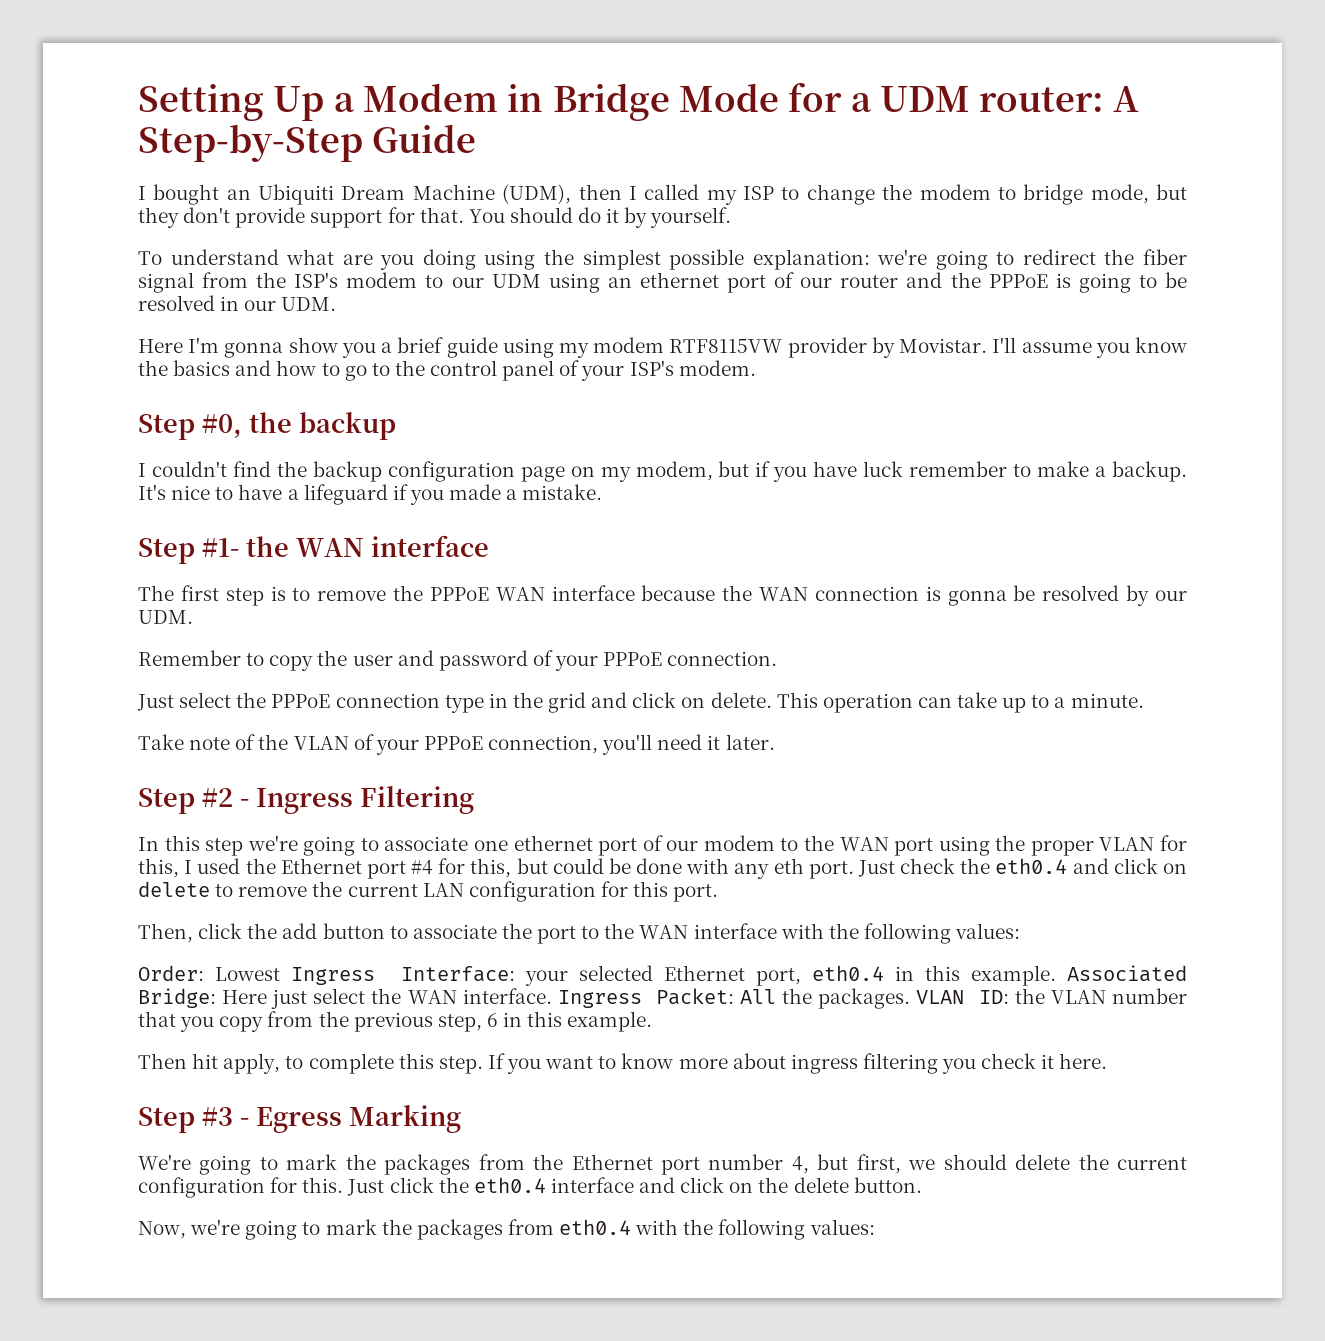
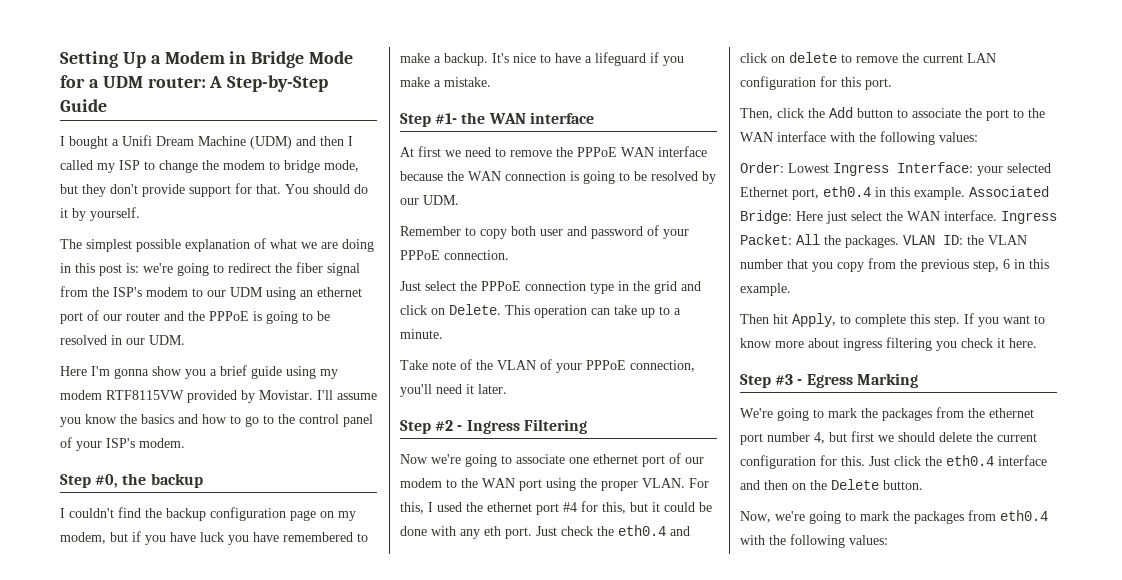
- I bought an Ubiquiti Dream Machine (UDM), then I called my ISP to change the modem to bridge mode, but they don't provide support for that.
+ I bought a Unifi Dream Machine (UDM) and then I called my ISP to change the modem to bridge mode, but they don't provide support for that.
- To understand what are you doing using the simplest possible explanation: we're going to redirect the fiber signal from the ISP's modem to our UDM using an ethernet port of our router and the PPPoE is going to be resolved in our UDM.
+ The simplest possible explanation of what we are doing in this post is: we're going to redirect the fiber signal from the ISP's modem to our UDM using an ethernet port of our router and the PPPoE is going to be resolved in our UDM.
- Here I'm gonna show you a brief guide using my modem RTF8115VW provider by Movistar.
+ Here I'm gonna show you a brief guide using my modem RTF8115VW provided by Movistar.
- I couldn't find the backup configuration page on my modem, but if you have luck remember to make a backup.
+ I couldn't find the backup configuration page on my modem, but if you have luck you have remembered to make a backup.
- It's nice to have a lifeguard if you made a mistake.
+ It's nice to have a lifeguard if you make a mistake.
- The first step is to remove the PPPoE WAN interface because the WAN connection is gonna be resolved by our UDM.
+ At first we need to remove the PPPoE WAN interface because the WAN connection is going to be resolved by our UDM.
- Remember to copy the user and password of your PPPoE connection.
+ Remember to copy both user and password of your PPPoE connection.
- Just select the PPPoE connection type in the grid and click on delete.
+ Just select the PPPoE connection type in the grid and click on Delete.
- In this step we're going to associate one ethernet port of our modem to the WAN port using the proper VLAN for this, I used the Ethernet port #4 for this, but could be done with any eth port.
+ Now we're going to associate one ethernet port of our modem to the WAN port using the proper VLAN. For this, I used the ethernet port #4 for this, but it could be done with any eth port.
- Then, click the add button to associate the port to the WAN interface with the following values:
+ Then, click the Add button to associate the port to the WAN interface with the following values:
- Then hit apply, to complete this step.
+ Then hit Apply, to complete this step.
- We're going to mark the packages from the Ethernet port number 4, but first, we should delete the current configuration for this.
+ We're going to mark the packages from the ethernet port number 4, but first we should delete the current configuration for this.
- Just click the eth0.4 interface and click on the delete button.
+ Just click the eth0.4 interface and then on the Delete button.

